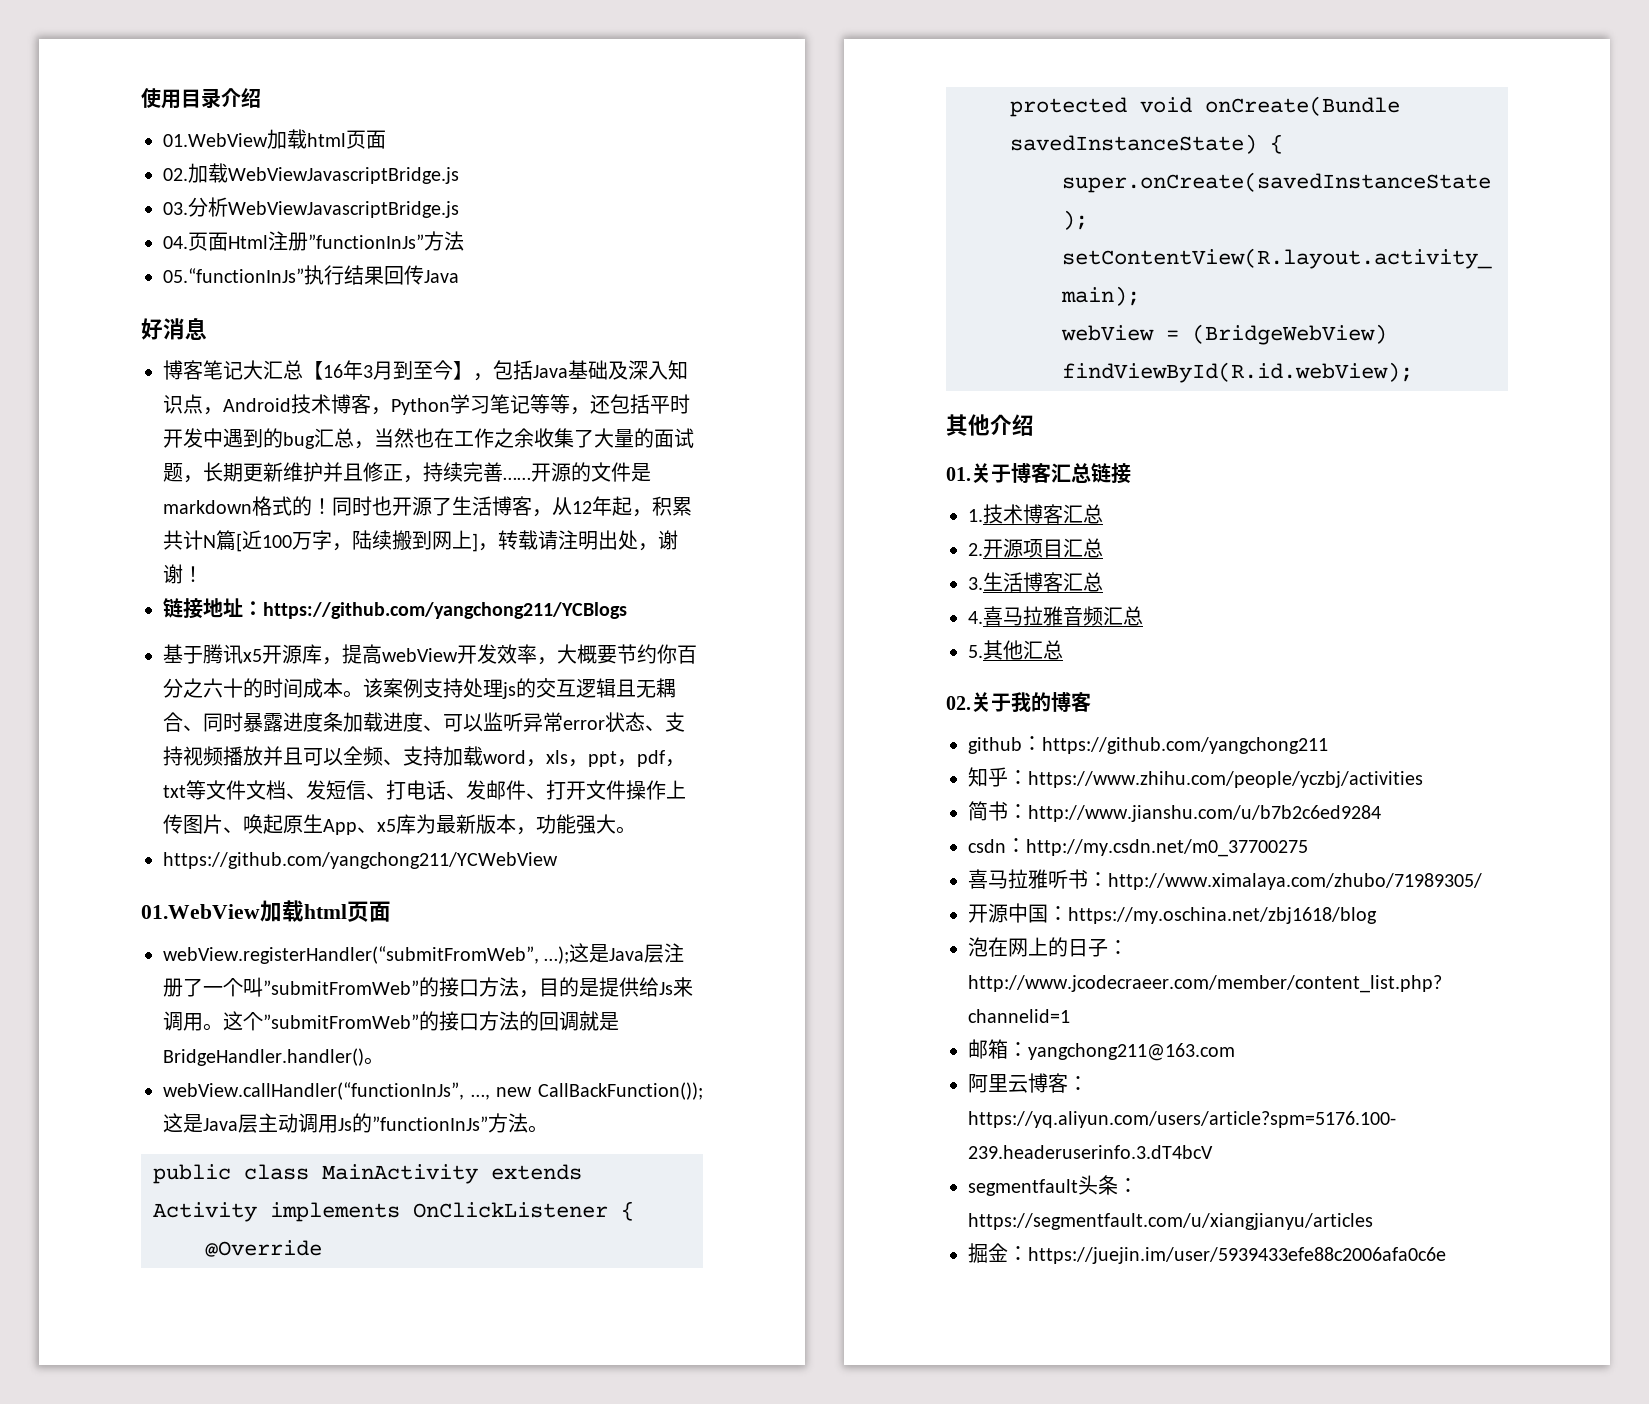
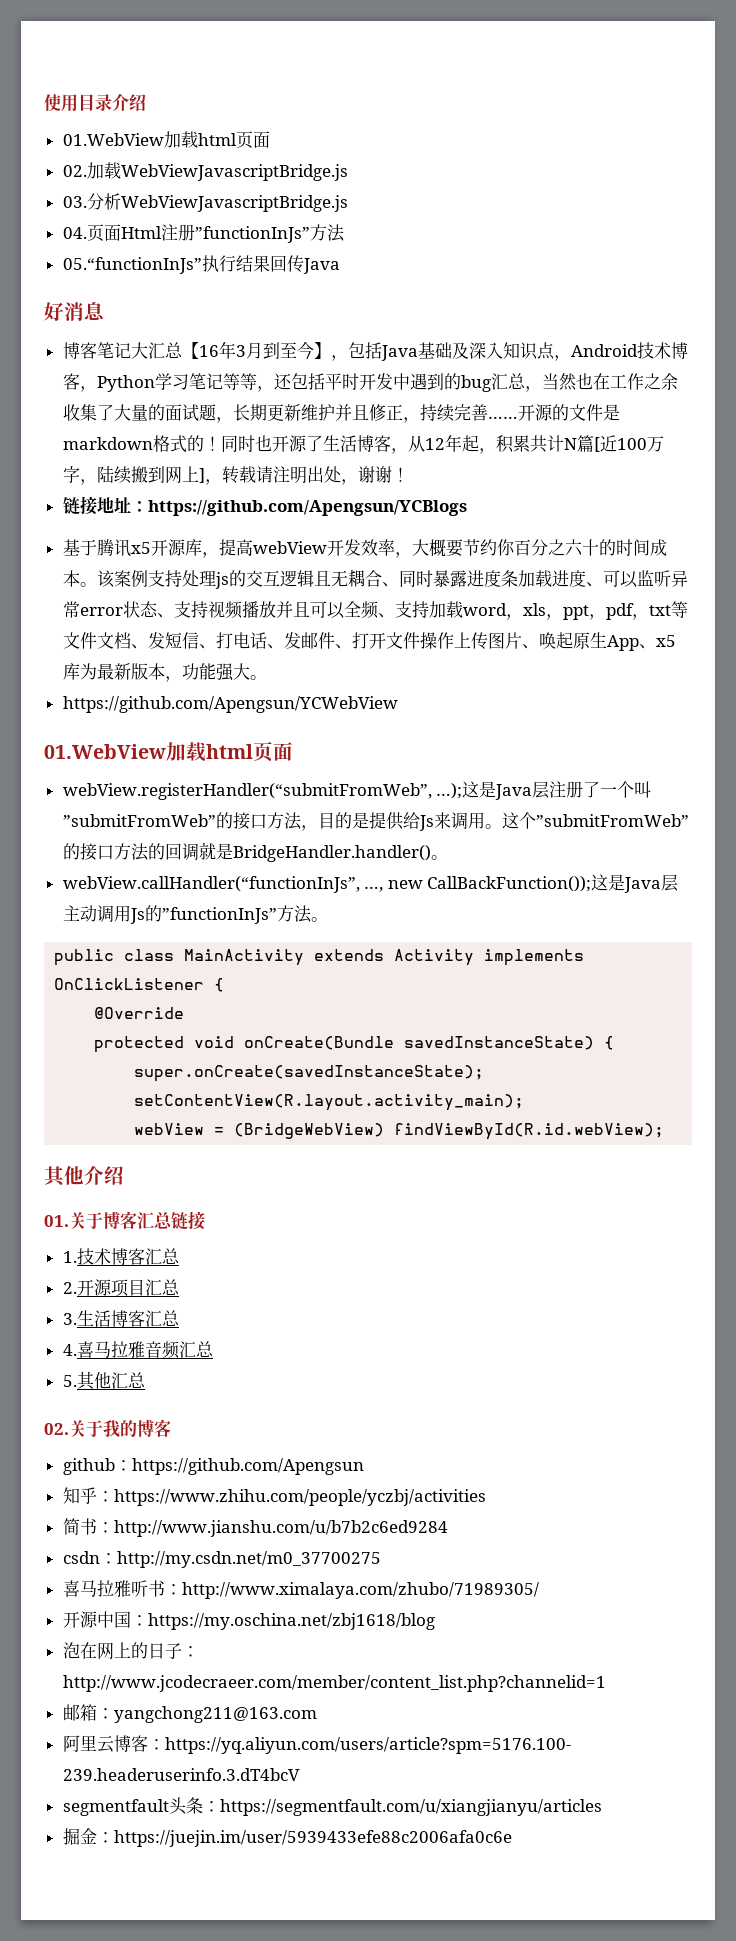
- 链接地址：https://github.com/yangchong211/YCBlogs
+ 链接地址：https://github.com/Apengsun/YCBlogs
- https://github.com/yangchong211/YCWebView
+ https://github.com/Apengsun/YCWebView
- github：https://github.com/yangchong211
+ github：https://github.com/Apengsun

